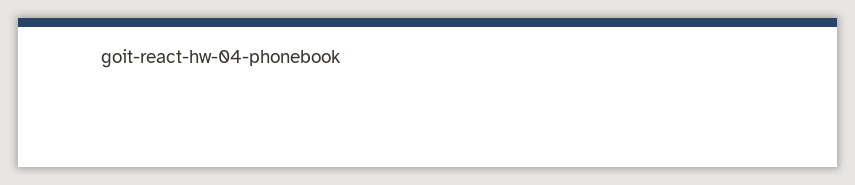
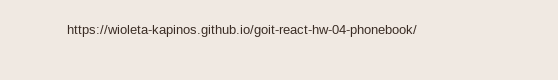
- goit-react-hw-04-phonebook
+ https://wioleta-kapinos.github.io/goit-react-hw-04-phonebook/

